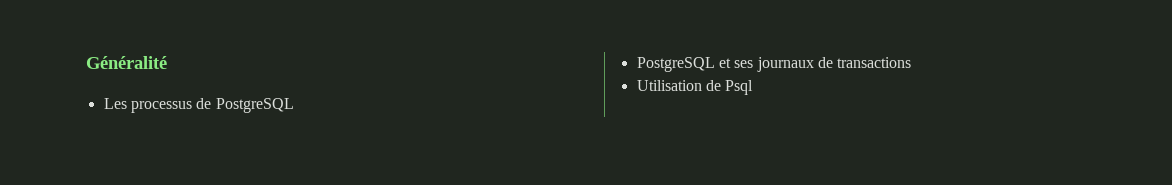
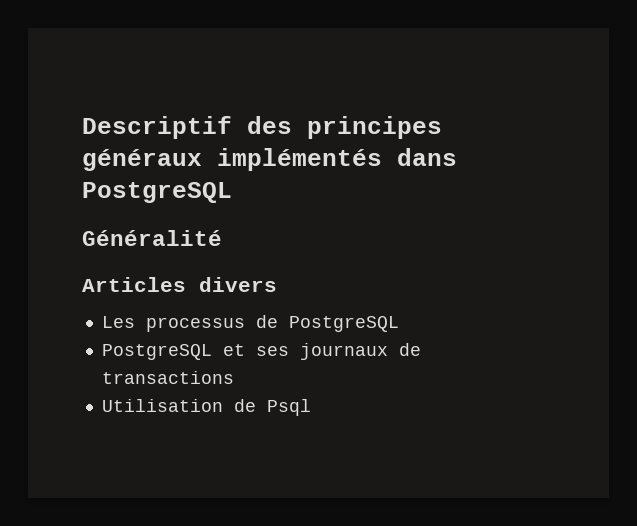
+ Descriptif des principes généraux implémentés dans PostgreSQL
+ Articles divers

